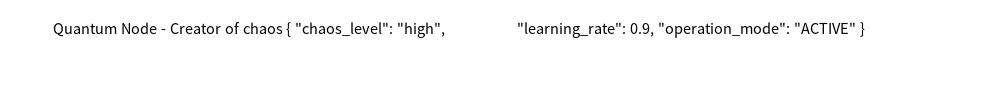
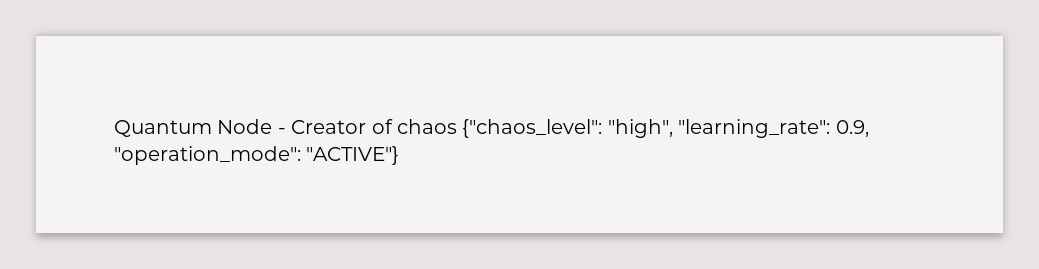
- Quantum Node - Creator of chaos { "chaos_level": "high", "learning_rate": 0.9, "operation_mode": "ACTIVE" }
+ Quantum Node - Creator of chaos {"chaos_level": "high", "learning_rate": 0.9, "operation_mode": "ACTIVE"}

